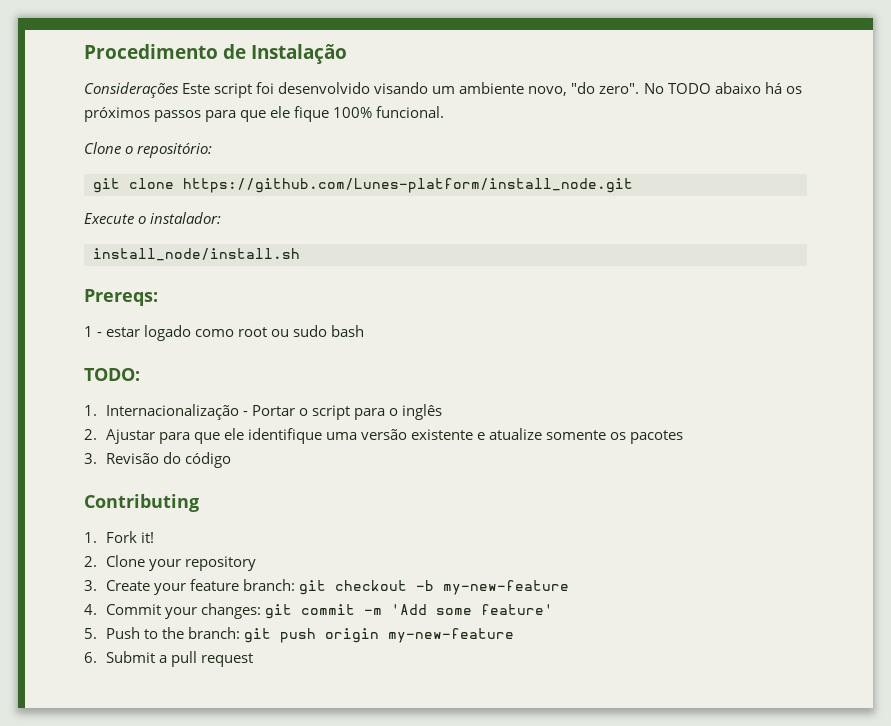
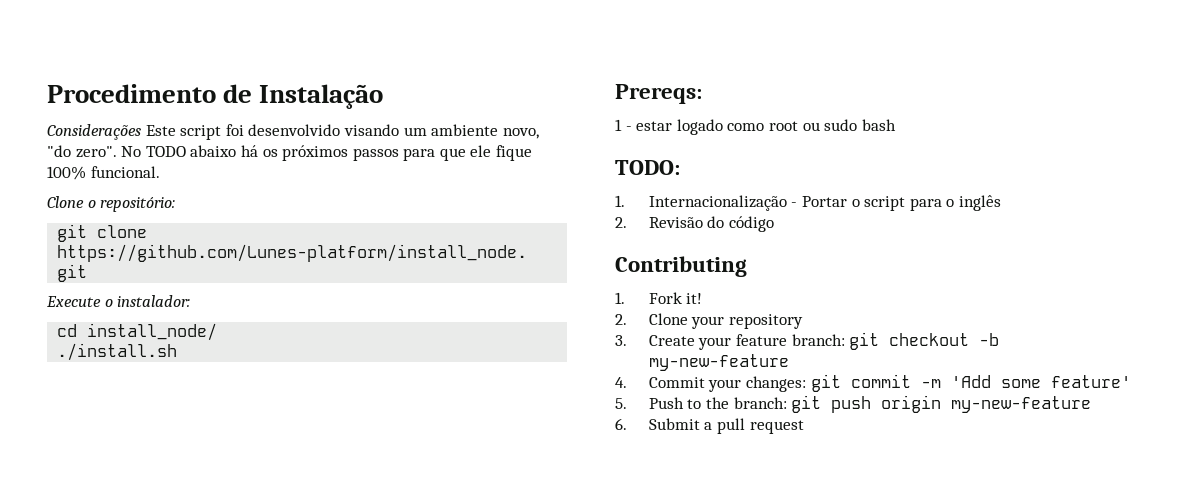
- install_node/install.sh
+ cd install_node/
+ ./install.sh
- 2. Ajustar para que ele identifique uma versão existente e atualize somente os pacotes
- 3. Revisão do código
+ 2. Revisão do código

